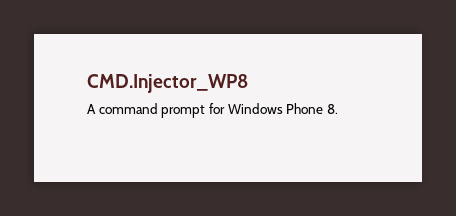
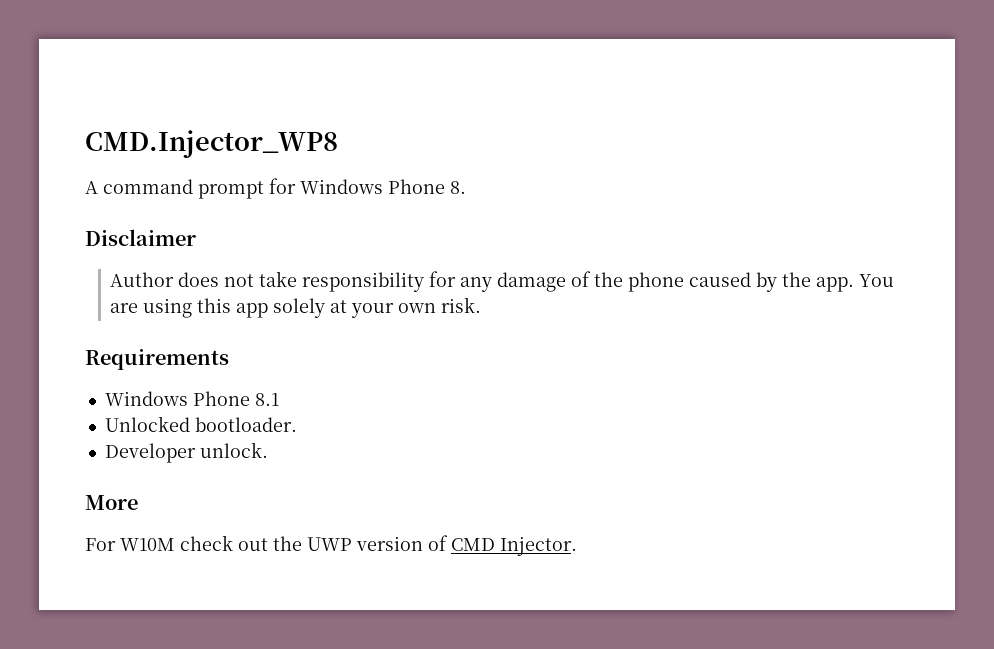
+ Disclaimer
+ Author does not take responsibility for any damage of the phone caused by the app. You are using this app solely at your own risk.
+ Requirements
+ Windows Phone 8.1
+ Unlocked bootloader.
+ Developer unlock.
+ More
+ For W10M check out the UWP version of CMD Injector.

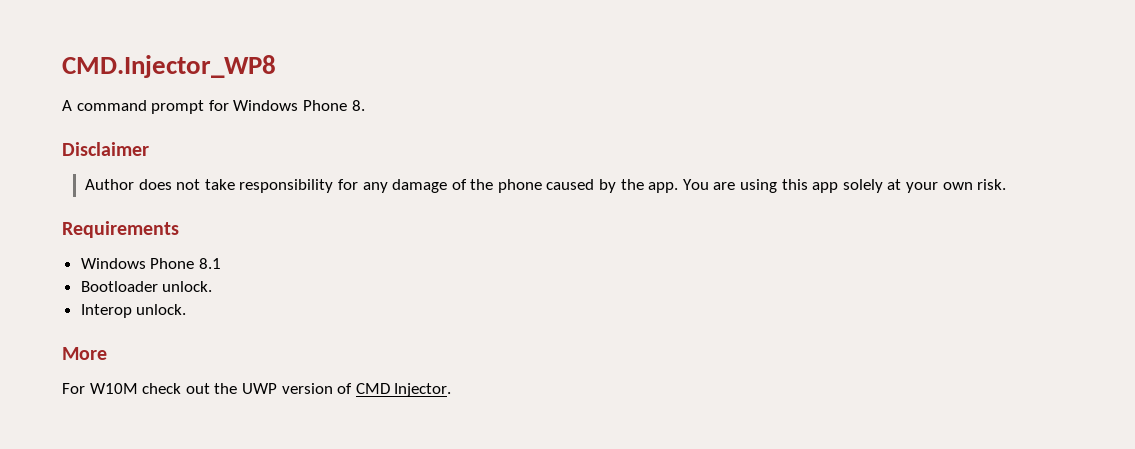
- Unlocked bootloader.
- Developer unlock.
+ Bootloader unlock.
+ Interop unlock.

